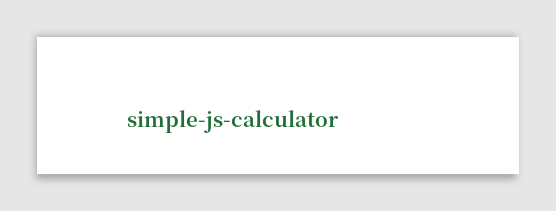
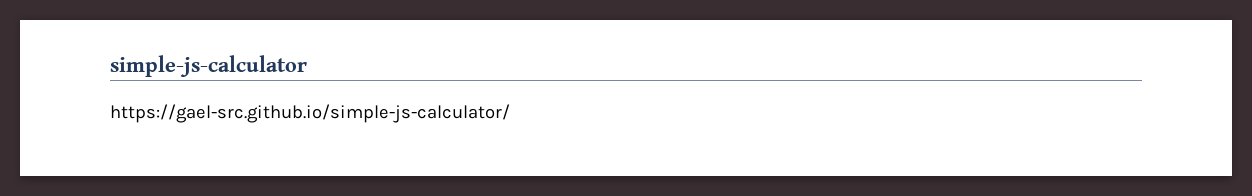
+ https://gael-src.github.io/simple-js-calculator/

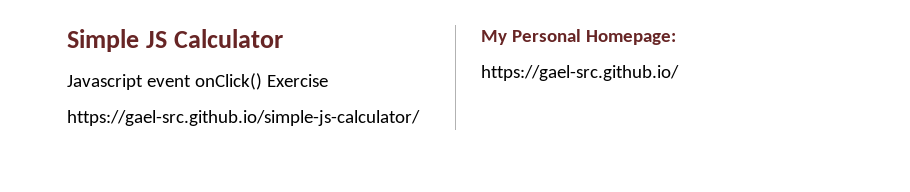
- simple-js-calculator
+ Simple JS Calculator
+ Javascript event onClick() Exercise
  https://gael-src.github.io/simple-js-calculator/
+ My Personal Homepage:
+ https://gael-src.github.io/

